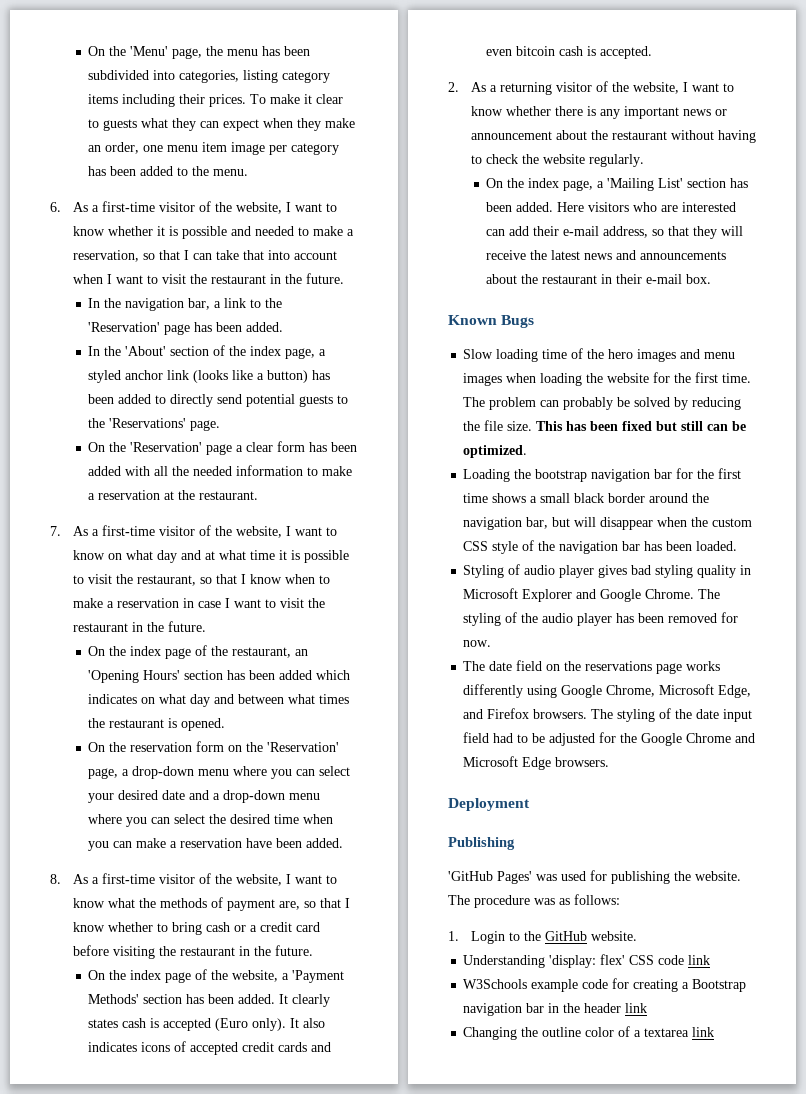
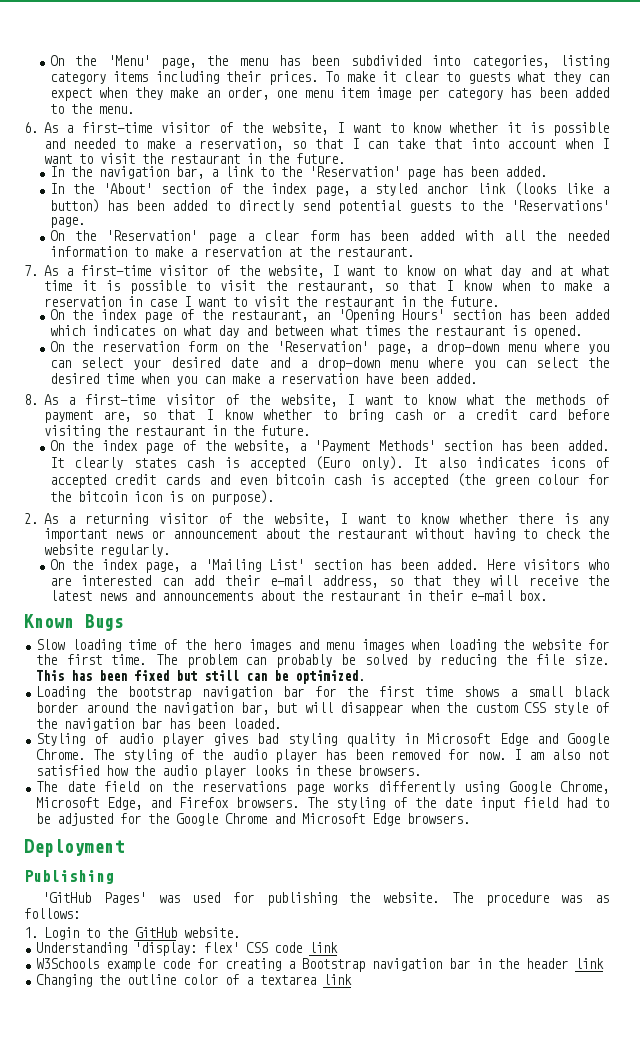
- It also indicates icons of accepted credit cards and even bitcoin cash is accepted.
+ It also indicates icons of accepted credit cards and even bitcoin cash is accepted (the green colour for the bitcoin icon is on purpose).
- Styling of audio player gives bad styling quality in Microsoft Explorer and Google Chrome.
+ Styling of audio player gives bad styling quality in Microsoft Edge and Google Chrome.
+ I am also not satisfied how the audio player looks in these browsers.

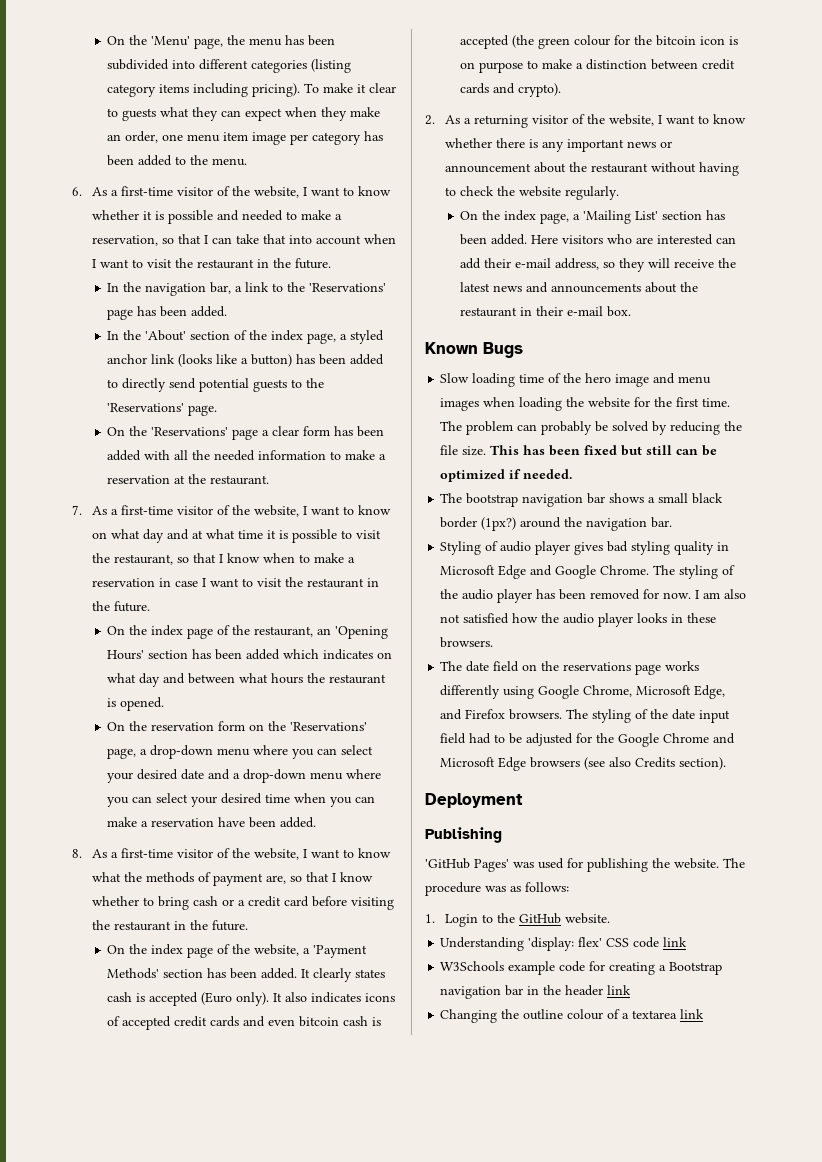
- On the 'Menu' page, the menu has been subdivided into categories, listing category items including their prices.
+ On the 'Menu' page, the menu has been subdivided into different categories (listing category items including pricing).
- In the navigation bar, a link to the 'Reservation' page has been added.
+ In the navigation bar, a link to the 'Reservations' page has been added.
- On the 'Reservation' page a clear form has been added with all the needed information to make a reservation at the restaurant.
+ On the 'Reservations' page a clear form has been added with all the needed information to make a reservation at the restaurant.
- On the index page of the restaurant, an 'Opening Hours' section has been added which indicates on what day and between what times the restaurant is opened.
+ On the index page of the restaurant, an 'Opening Hours' section has been added which indicates on what day and between what hours the restaurant is opened.
- On the reservation form on the 'Reservation' page, a drop-down menu where you can select your desired date and a drop-down menu where you can select the desired time when you can make a reservation have been added.
+ On the reservation form on the 'Reservations' page, a drop-down menu where you can select your desired date and a drop-down menu where you can select your desired time when you can make a reservation have been added.
- It also indicates icons of accepted credit cards and even bitcoin cash is accepted (the green colour for the bitcoin icon is on purpose).
+ It also indicates icons of accepted credit cards and even bitcoin cash is accepted (the green colour for the bitcoin icon is on purpose to make a distinction between credit cards and crypto).
- Here visitors who are interested can add their e-mail address, so that they will receive the latest news and announcements about the restaurant in their e-mail box.
+ Here visitors who are interested can add their e-mail address, so they will receive the latest news and announcements about the restaurant in their e-mail box.
- Slow loading time of the hero images and menu images when loading the website for the first time.
+ Slow loading time of the hero image and menu images when loading the website for the first time.
- This has been fixed but still can be optimized.
- Loading the bootstrap navigation bar for the first time shows a small black border around the navigation bar, but will disappear when the custom CSS style of the navigation bar has been loaded.
+ This has been fixed but still can be optimized if needed.
+ The bootstrap navigation bar shows a small black border (1px?) around the navigation bar.
- The styling of the date input field had to be adjusted for the Google Chrome and Microsoft Edge browsers.
+ The styling of the date input field had to be adjusted for the Google Chrome and Microsoft Edge browsers (see also Credits section).
- Changing the outline color of a textarea link
+ Changing the outline colour of a textarea link

